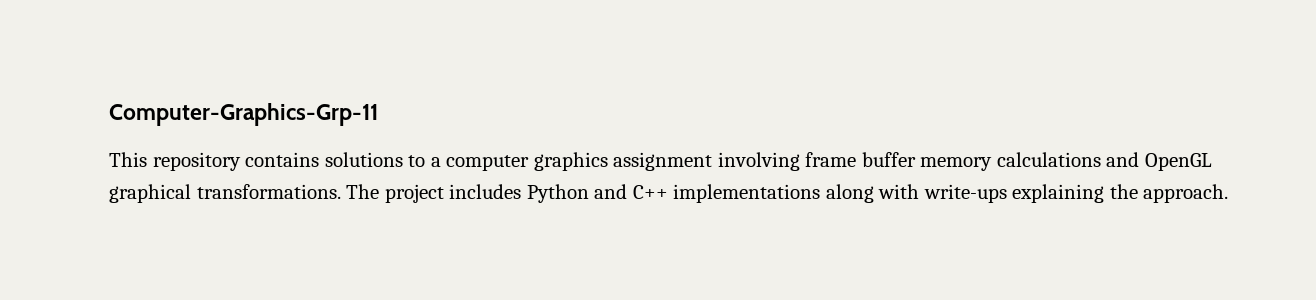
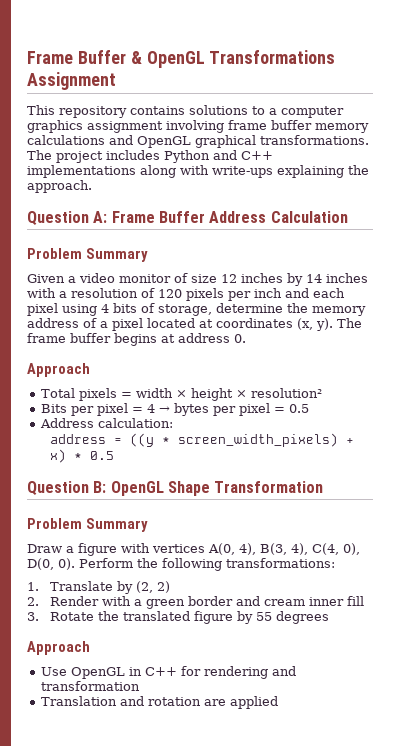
- Computer-Graphics-Grp-11
+ Frame Buffer & OpenGL Transformations Assignment
+ Question A: Frame Buffer Address Calculation
+ Problem Summary
+ Given a video monitor of size 12 inches by 14 inches with a resolution of 120 pixels per inch and each pixel using 4 bits of storage, determine the memory address of a pixel located at coordinates (x, y). The frame buffer begins at address 0.
+ Approach
+ Total pixels = width × height × resolution²
+ Bits per pixel = 4 → bytes per pixel = 0.5
+ Address calculation:
+ address = ((y * screen_width_pixels) + x) * 0.5
+ Question B: OpenGL Shape Transformation
+ Problem Summary
+ Draw a figure with vertices A(0, 4), B(3, 4), C(4, 0), D(0, 0). Perform the following transformations:
+ 1. Translate by (2, 2)
+ 2. Render with a green border and cream inner fill
+ 3. Rotate the translated figure by 55 degrees
+ Approach
+ Use OpenGL in C++ for rendering and transformation
+ Translation and rotation are applied

